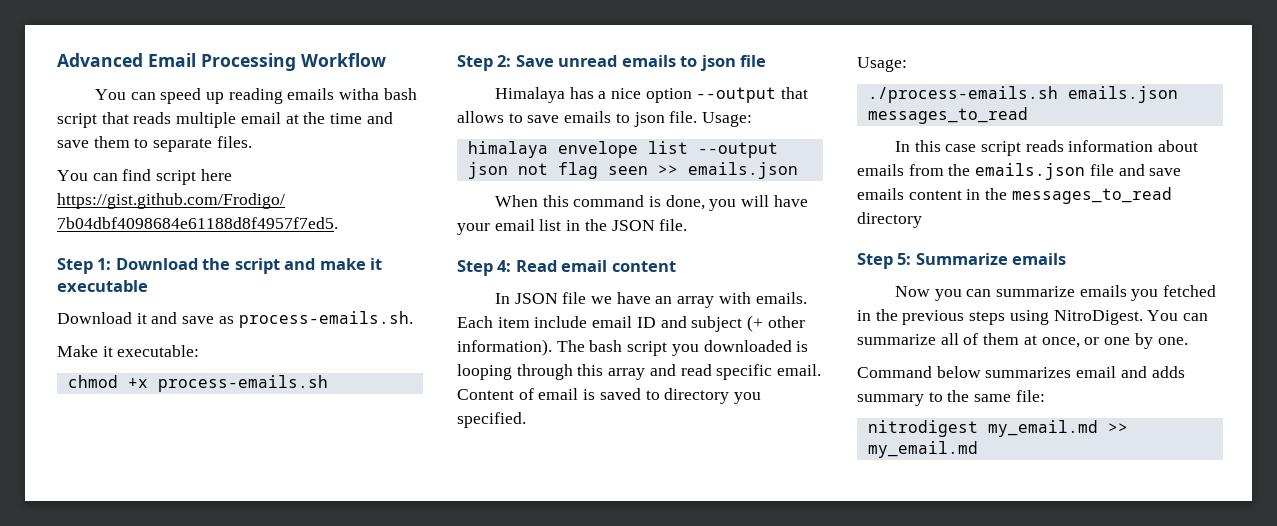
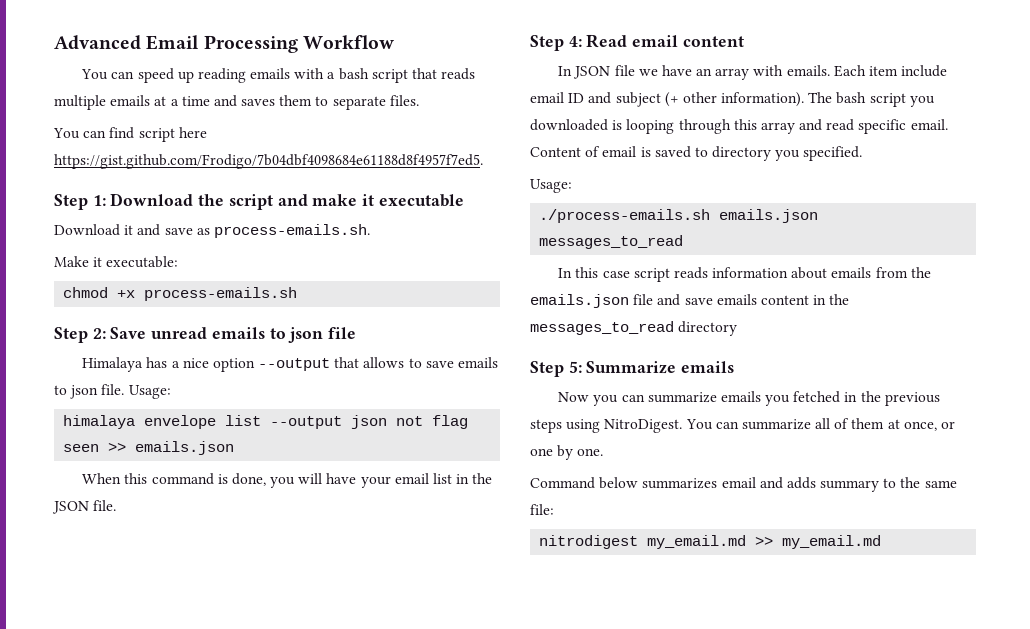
- You can speed up reading emails witha bash script that reads multiple email at the time and save them to separate files.
+ You can speed up reading emails with a bash script that reads multiple emails at a time and saves them to separate files.

